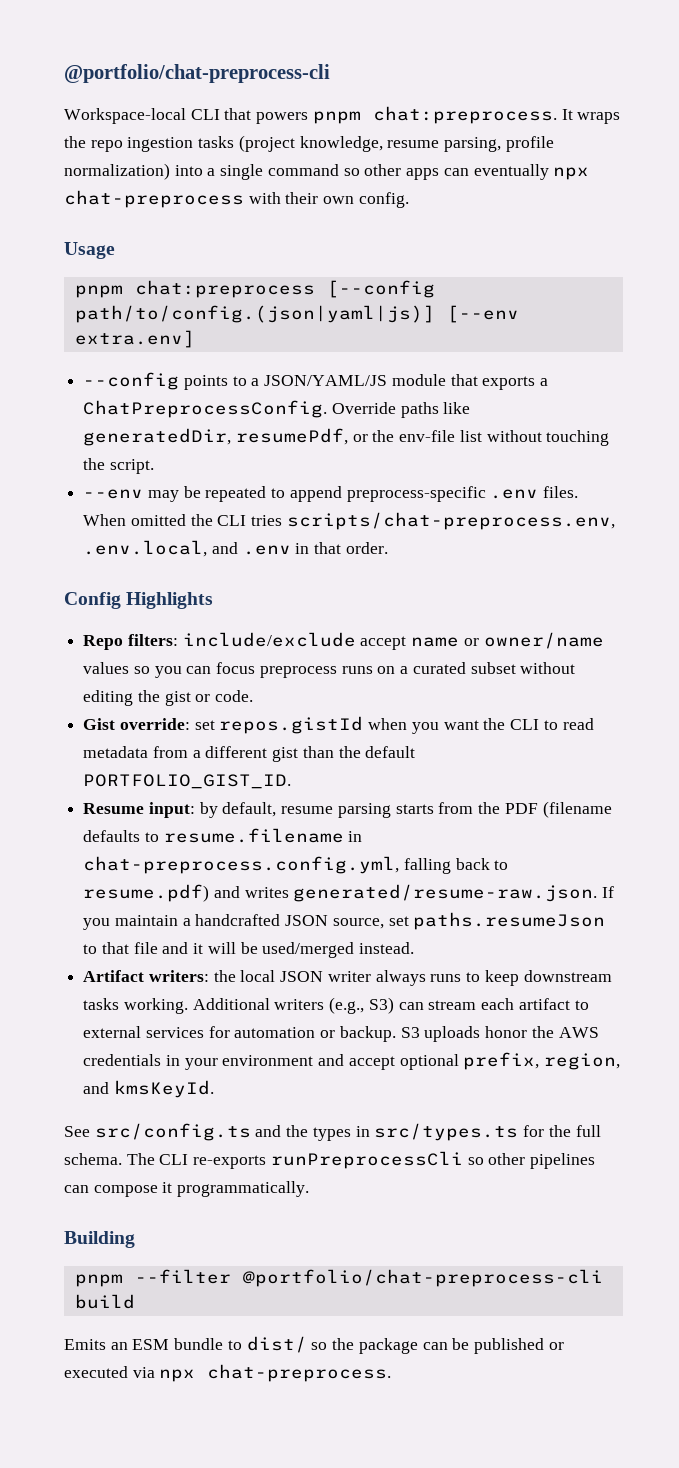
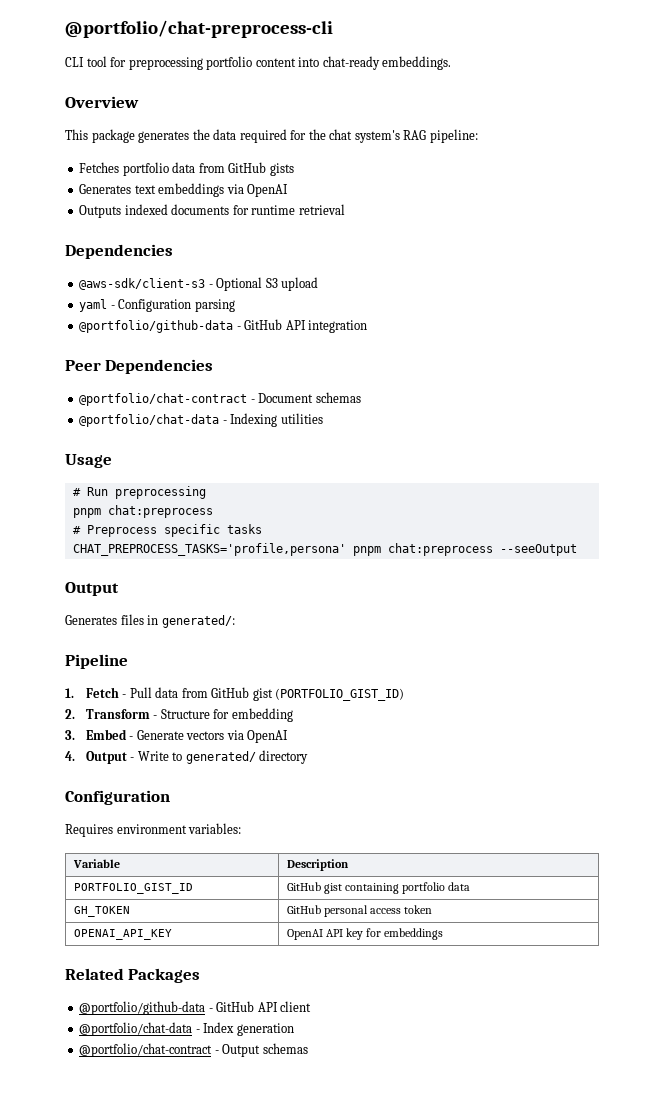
- Workspace-local CLI that powers pnpm chat:preprocess. It wraps the repo ingestion tasks (project knowledge, resume parsing, profile normalization) into a single command so other apps can eventually npx chat-preprocess with their own config.
+ CLI tool for preprocessing portfolio content into chat-ready embeddings.
+ Overview
+ This package generates the data required for the chat system's RAG pipeline:
+ Fetches portfolio data from GitHub gists
+ Generates text embeddings via OpenAI
+ Outputs indexed documents for runtime retrieval
+ Dependencies
+ @aws-sdk/client-s3 - Optional S3 upload
+ yaml - Configuration parsing
+ @portfolio/github-data - GitHub API integration
+ Peer Dependencies
+ @portfolio/chat-contract - Document schemas
+ @portfolio/chat-data - Indexing utilities
  Usage
- pnpm chat:preprocess [--config path/to/config.(json|yaml|js)] [--env extra.env]
- --config points to a JSON/YAML/JS module that exports a ChatPreprocessConfig. Override paths like generatedDir, resumePdf, or the env-file list without touching the script.
- --env may be repeated to append preprocess-specific .env files. When omitted the CLI tries scripts/chat-preprocess.env, .env.local, and .env in that order.
- Config Highlights
- Repo filters: include/exclude accept name or owner/name values so you can focus preprocess runs on a curated subset without editing the gist or code.
- Gist override: set repos.gistId when you want the CLI to read metadata from a different gist than the default PORTFOLIO_GIST_ID.
- Resume input: by default, resume parsing starts from the PDF (filename defaults to resume.filename in chat-preprocess.config.yml, falling back to resume.pdf) and writes generated/resume-raw.json. If you maintain a handcrafted JSON source, set paths.resumeJson to that file and it will be used/merged instead.
- Artifact writers: the local JSON writer always runs to keep downstream tasks working. Additional writers (e.g., S3) can stream each artifact to external services for automation or backup. S3 uploads honor the AWS credentials in your environment and accept optional prefix, region, and kmsKeyId.
- See src/config.ts and the types in src/types.ts for the full schema. The CLI re-exports runPreprocessCli so other pipelines can compose it programmatically.
- Building
- pnpm --filter @portfolio/chat-preprocess-cli build
- Emits an ESM bundle to dist/ so the package can be published or executed via npx chat-preprocess.
+ # Run preprocessing
+ pnpm chat:preprocess
+ # Preprocess specific tasks
+ CHAT_PREPROCESS_TASKS='profile,persona' pnpm chat:preprocess --seeOutput
+ Output
+ Generates files in generated/:
+ Pipeline
+ 1. Fetch - Pull data from GitHub gist (PORTFOLIO_GIST_ID)
+ 2. Transform - Structure for embedding
+ 3. Embed - Generate vectors via OpenAI
+ 4. Output - Write to generated/ directory
+ Configuration
+ Requires environment variables:
+ Variable | Description
+ PORTFOLIO_GIST_ID | GitHub gist containing portfolio data
+ GH_TOKEN | GitHub personal access token
+ OPENAI_API_KEY | OpenAI API key for embeddings
+ Related Packages
+ @portfolio/github-data - GitHub API client
+ @portfolio/chat-data - Index generation
+ @portfolio/chat-contract - Output schemas

